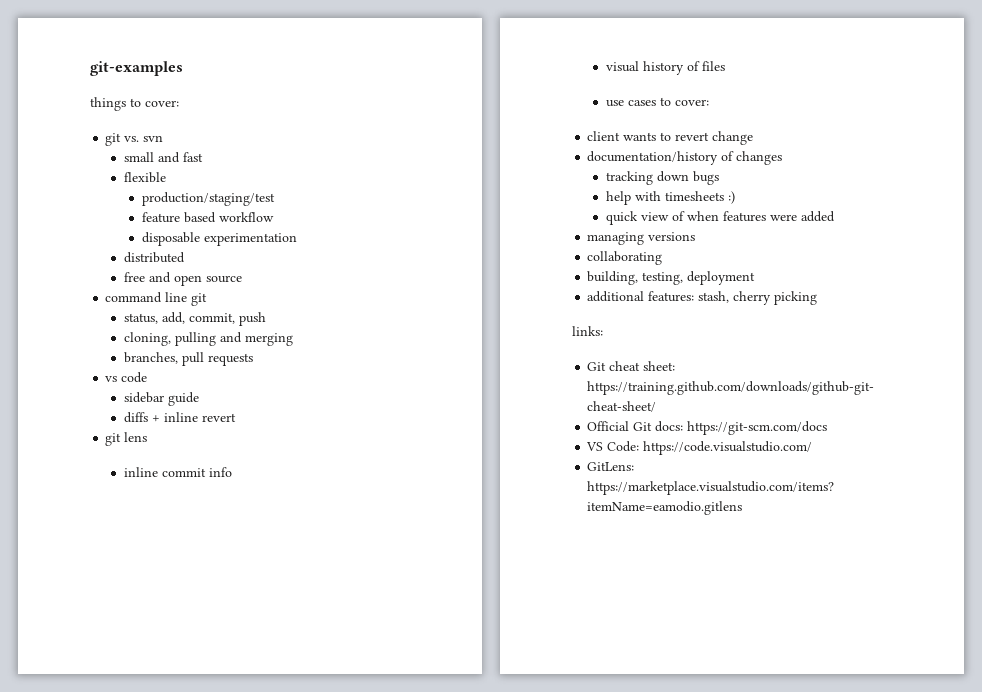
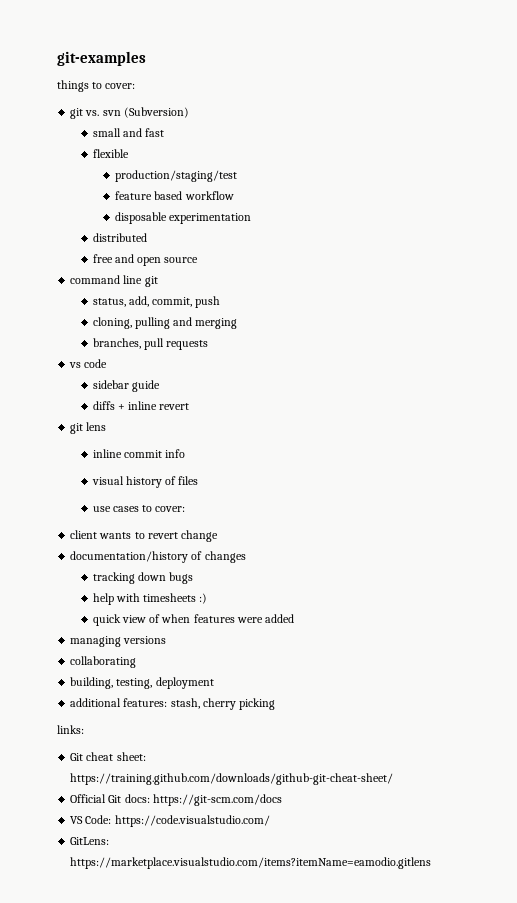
- git vs. svn
+ git vs. svn (Subversion)

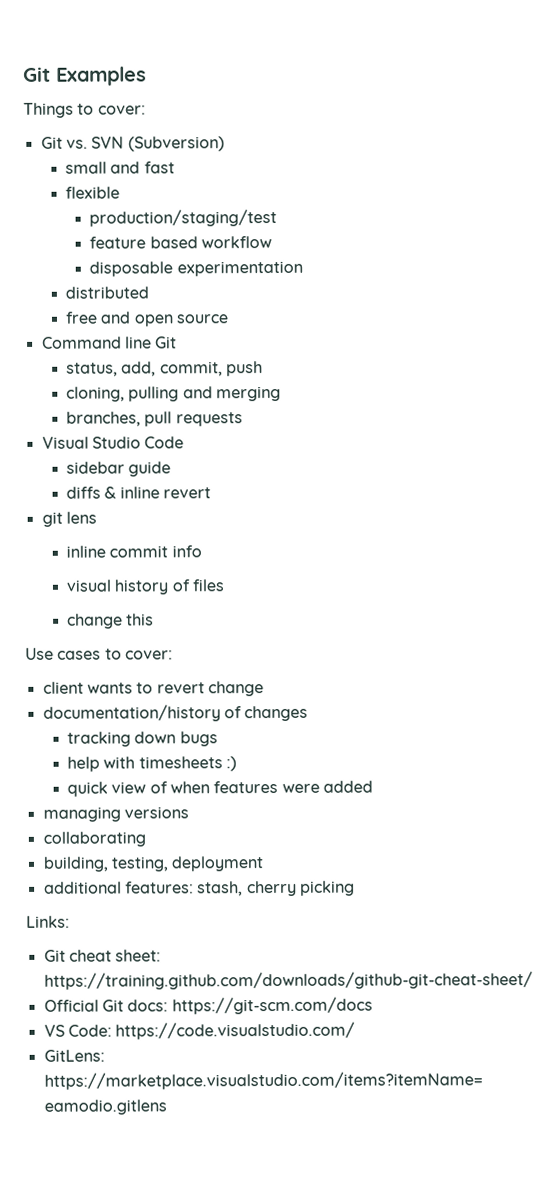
- git-examples
- things to cover:
- git vs. svn (Subversion)
+ Git Examples
+ Things to cover:
+ Git vs. SVN (Subversion)
- command line git
+ Command line Git
- vs code
+ Visual Studio Code
- diffs + inline revert
+ diffs & inline revert
- use cases to cover:
+ change this
+ Use cases to cover:
- links:
+ Links:

